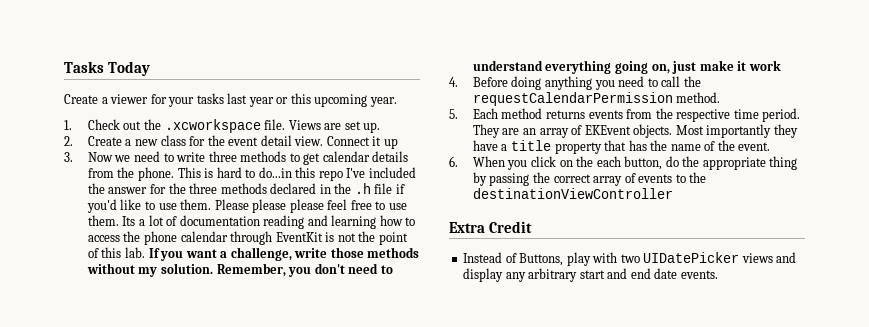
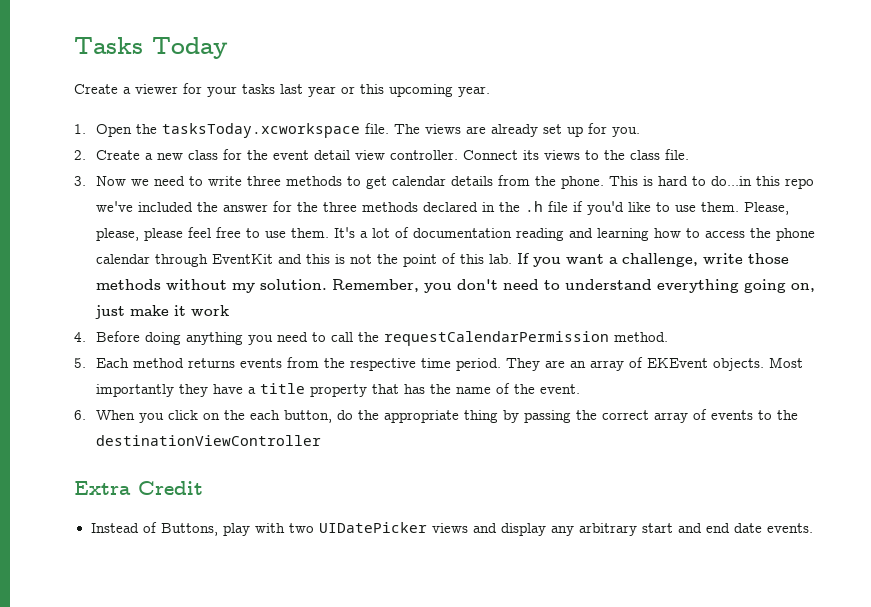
- 1. Check out the .xcworkspace file. Views are set up.
+ 1. Open the tasksToday.xcworkspace file. The views are already set up for you.
- 2. Create a new class for the event detail view. Connect it up
+ 2. Create a new class for the event detail view controller. Connect its views to the class file.
- This is hard to do...in this repo I've included the answer for the three methods declared in the .h file if you'd like to use them.
+ This is hard to do...in this repo we've included the answer for the three methods declared in the .h file if you'd like to use them.
- Please please please feel free to use them.
+ Please, please, please feel free to use them.
- Its a lot of documentation reading and learning how to access the phone calendar through EventKit is not the point of this lab.
+ It's a lot of documentation reading and learning how to access the phone calendar through EventKit and this is not the point of this lab.

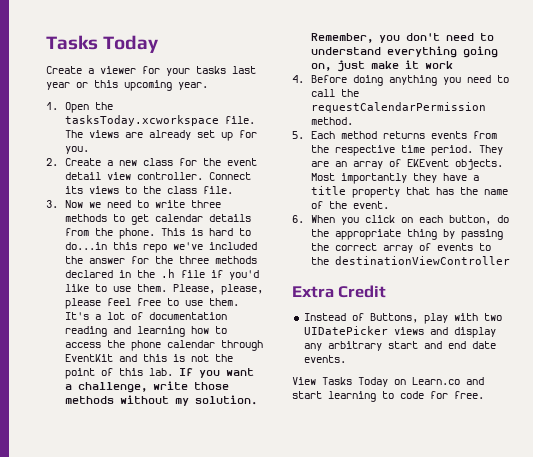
- 6. When you click on the each button, do the appropriate thing by passing the correct array of events to the destinationViewController
+ 6. When you click on each button, do the appropriate thing by passing the correct array of events to the destinationViewController
+ View Tasks Today on Learn.co and start learning to code for free.

